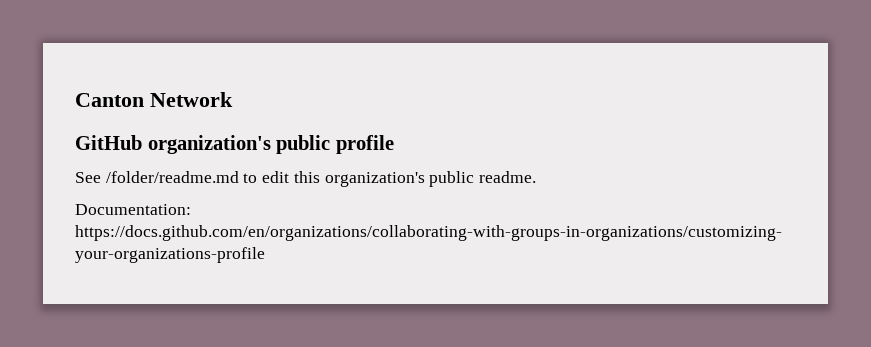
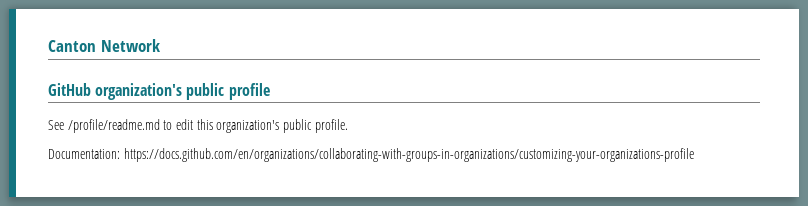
- See /folder/readme.md to edit this organization's public readme.
+ See /profile/readme.md to edit this organization's public profile.

